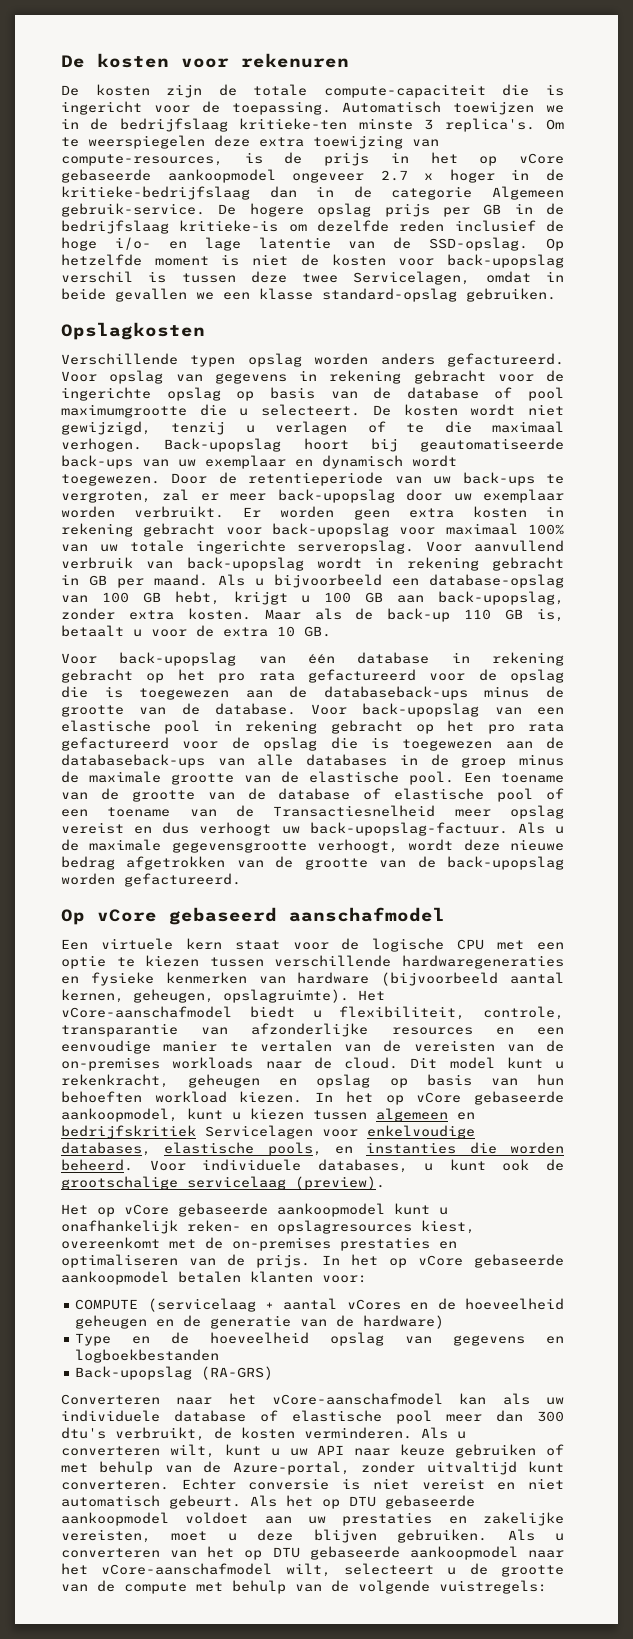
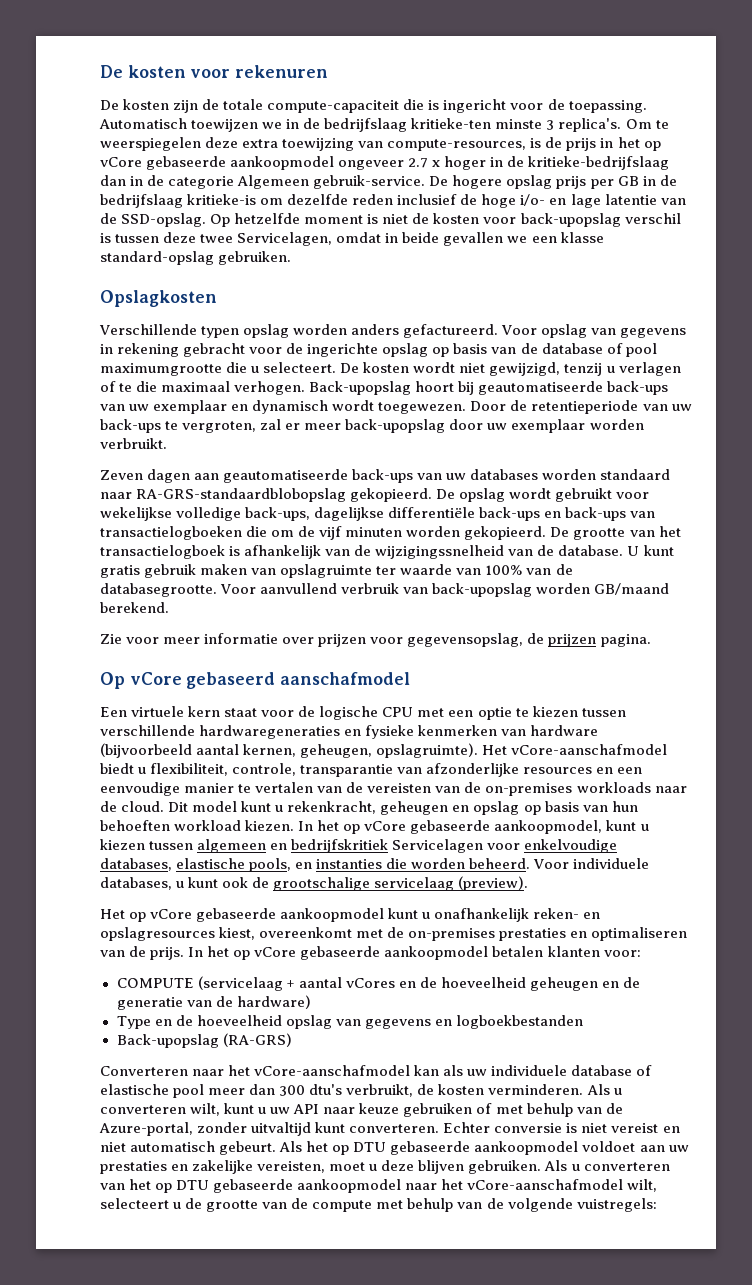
- Door de retentieperiode van uw back-ups te vergroten, zal er meer back-upopslag door uw exemplaar worden verbruikt. Er worden geen extra kosten in rekening gebracht voor back-upopslag voor maximaal 100% van uw totale ingerichte serveropslag.
+ Door de retentieperiode van uw back-ups te vergroten, zal er meer back-upopslag door uw exemplaar worden verbruikt.
+ Zeven dagen aan geautomatiseerde back-ups van uw databases worden standaard naar RA-GRS-standaardblobopslag gekopieerd. De opslag wordt gebruikt voor wekelijkse volledige back-ups, dagelijkse differentiële back-ups en back-ups van transactielogboeken die om de vijf minuten worden gekopieerd. De grootte van het transactielogboek is afhankelijk van de wijzigingssnelheid van de database. U kunt gratis gebruik maken van opslagruimte ter waarde van 100% van de databasegrootte.
- Voor aanvullend verbruik van back-upopslag wordt in rekening gebracht in GB per maand. Als u bijvoorbeeld een database-opslag van 100 GB hebt, krijgt u 100 GB aan back-upopslag, zonder extra kosten. Maar als de back-up 110 GB is, betaalt u voor de extra 10 GB.
- Voor back-upopslag van één database in rekening gebracht op het pro rata gefactureerd voor de opslag die is toegewezen aan de databaseback-ups minus de grootte van de database. Voor back-upopslag van een elastische pool in rekening gebracht op het pro rata gefactureerd voor de opslag die is toegewezen aan de databaseback-ups van alle databases in de groep minus de maximale grootte van de elastische pool. Een toename van de grootte van de database of elastische pool of een toename van de Transactiesnelheid meer opslag vereist en dus verhoogt uw back-upopslag-factuur. Als u de maximale gegevensgrootte verhoogt, wordt deze nieuwe bedrag afgetrokken van de grootte van de back-upopslag worden gefactureerd.
+ Voor aanvullend verbruik van back-upopslag worden GB/maand berekend.
+ Zie voor meer informatie over prijzen voor gegevensopslag, de prijzen pagina.

